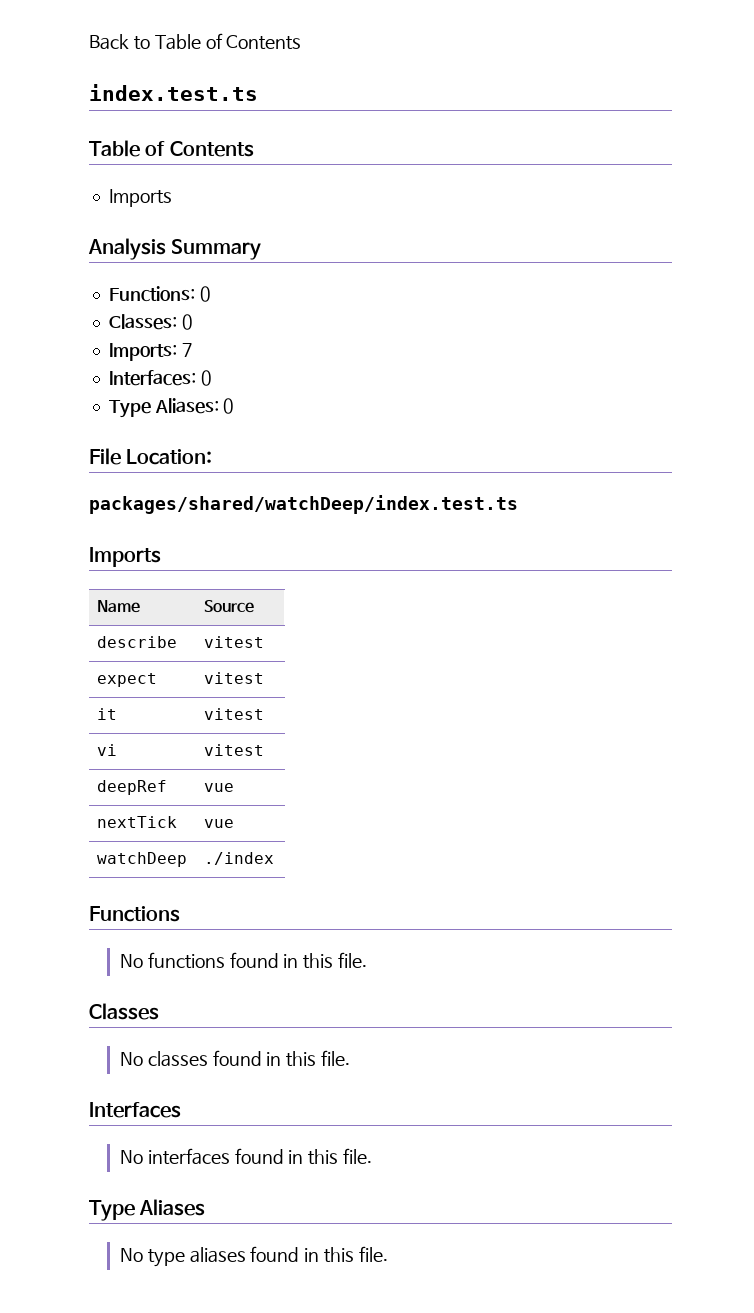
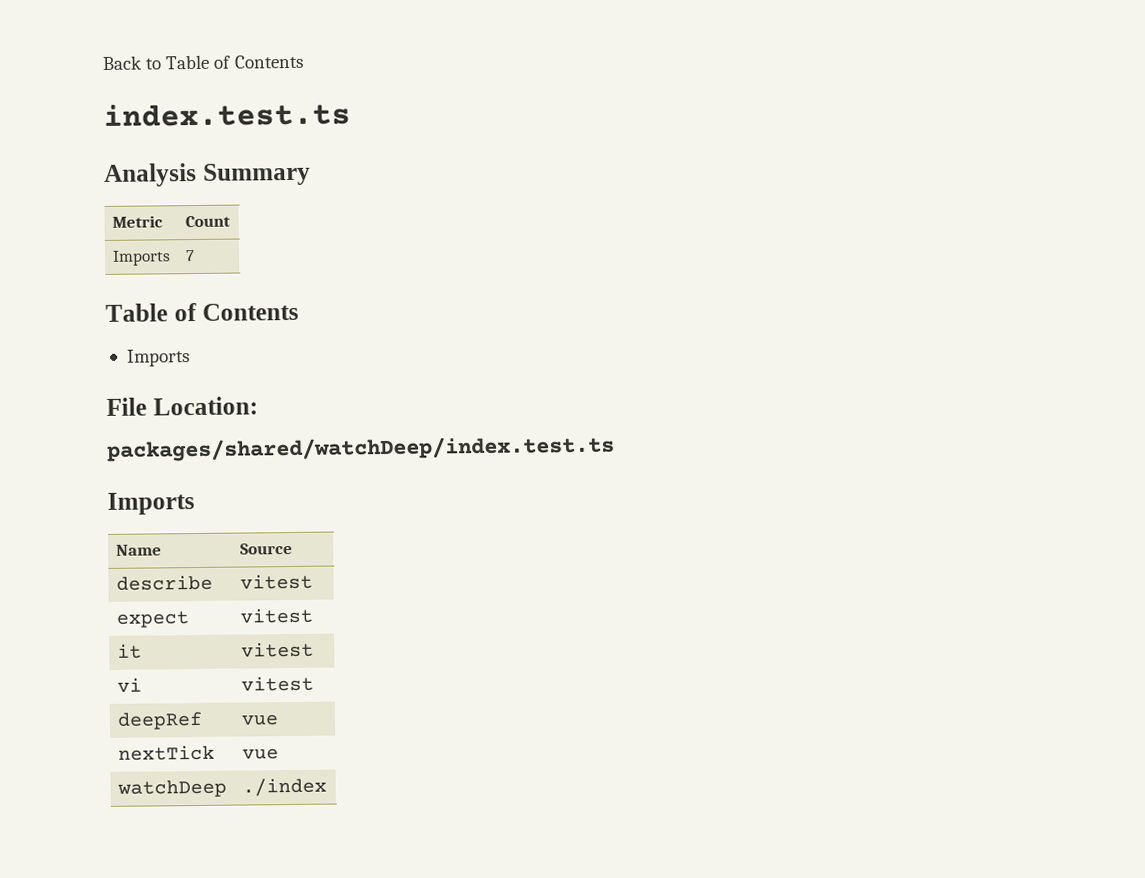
  index.test.ts
+ Analysis Summary
+ Metric | Count
+ Imports | 7
  Table of Contents
  Imports
- Analysis Summary
- Functions: 0
- Classes: 0
- Imports: 7
- Interfaces: 0
- Type Aliases: 0
- Functions
- No functions found in this file.
- Classes
- No classes found in this file.
- Interfaces
- No interfaces found in this file.
- Type Aliases
- No type aliases found in this file.

